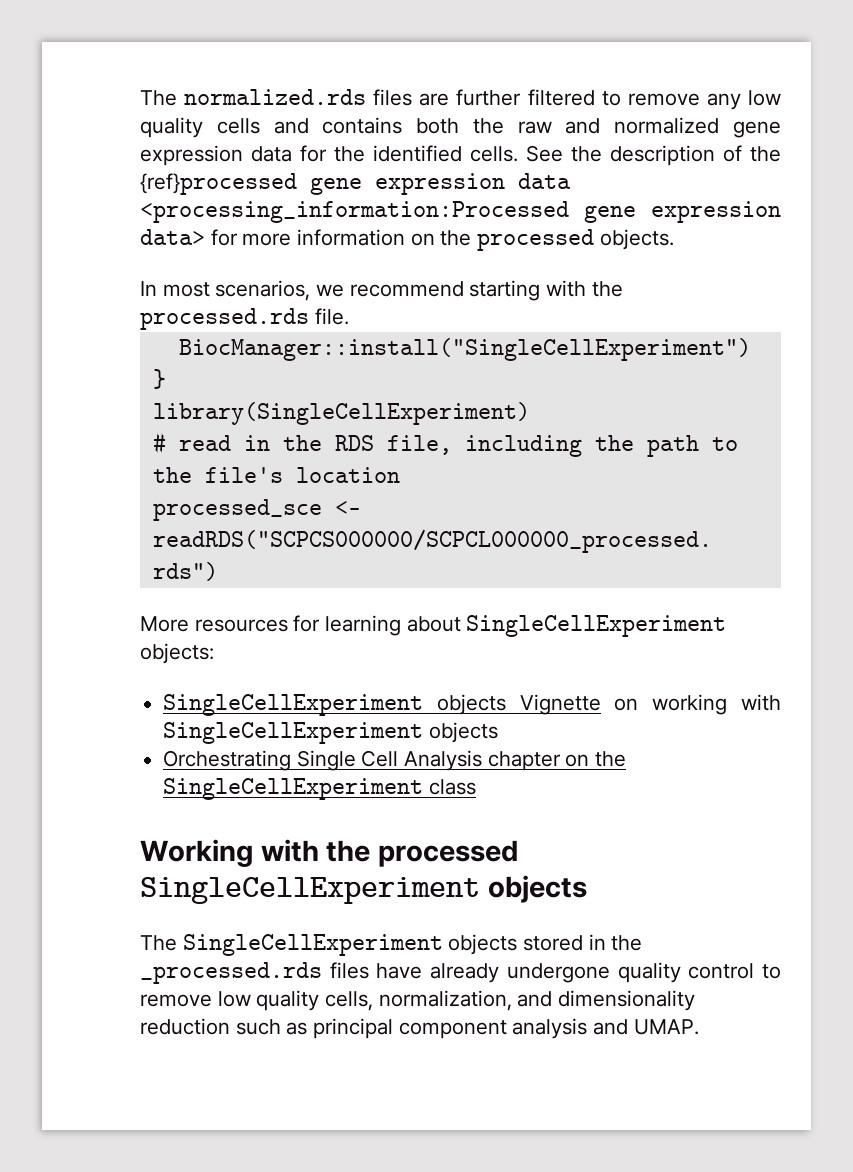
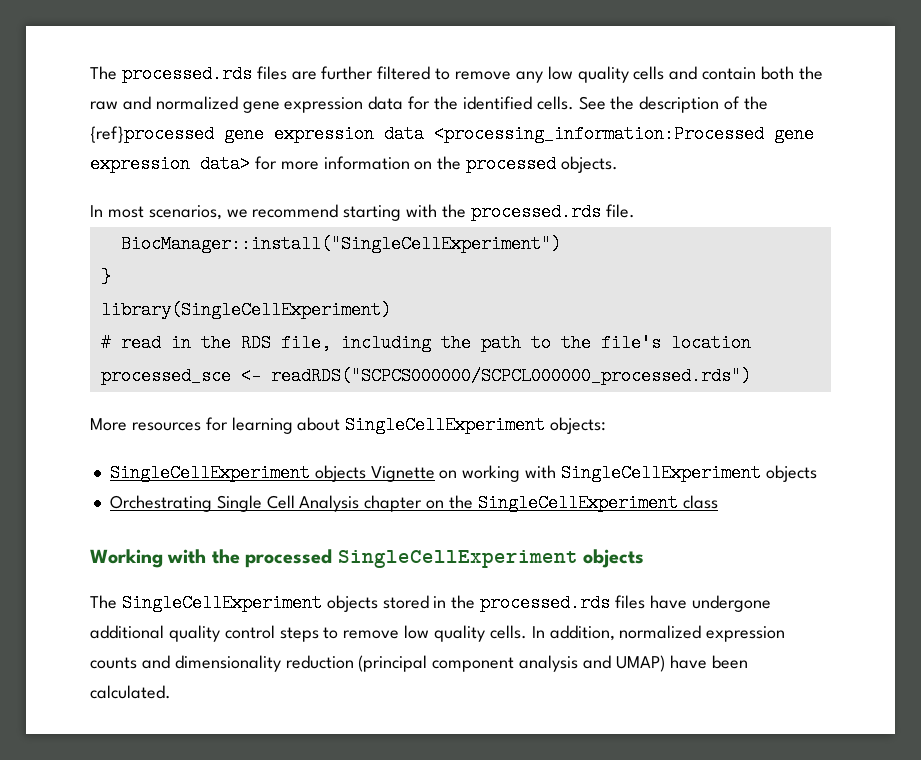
- The normalized.rds files are further filtered to remove any low quality cells and contains both the raw and normalized gene expression data for the identified cells.
+ The processed.rds files are further filtered to remove any low quality cells and contain both the raw and normalized gene expression data for the identified cells.
- The SingleCellExperiment objects stored in the _processed.rds files have already undergone quality control to remove low quality cells, normalization, and dimensionality reduction such as principal component analysis and UMAP.
+ The SingleCellExperiment objects stored in the processed.rds files have undergone additional quality control steps to remove low quality cells. In addition, normalized expression counts and dimensionality reduction (principal component analysis and UMAP) have been calculated.

